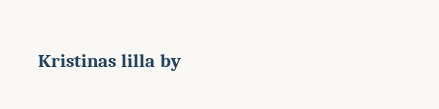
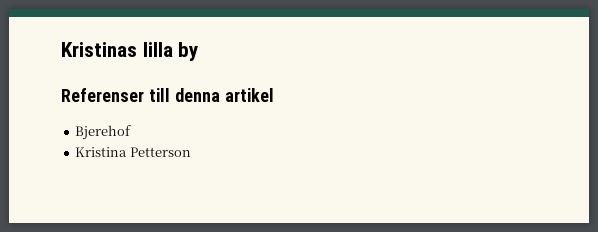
+ Referenser till denna artikel
+ Bjerehof
+ Kristina Petterson

